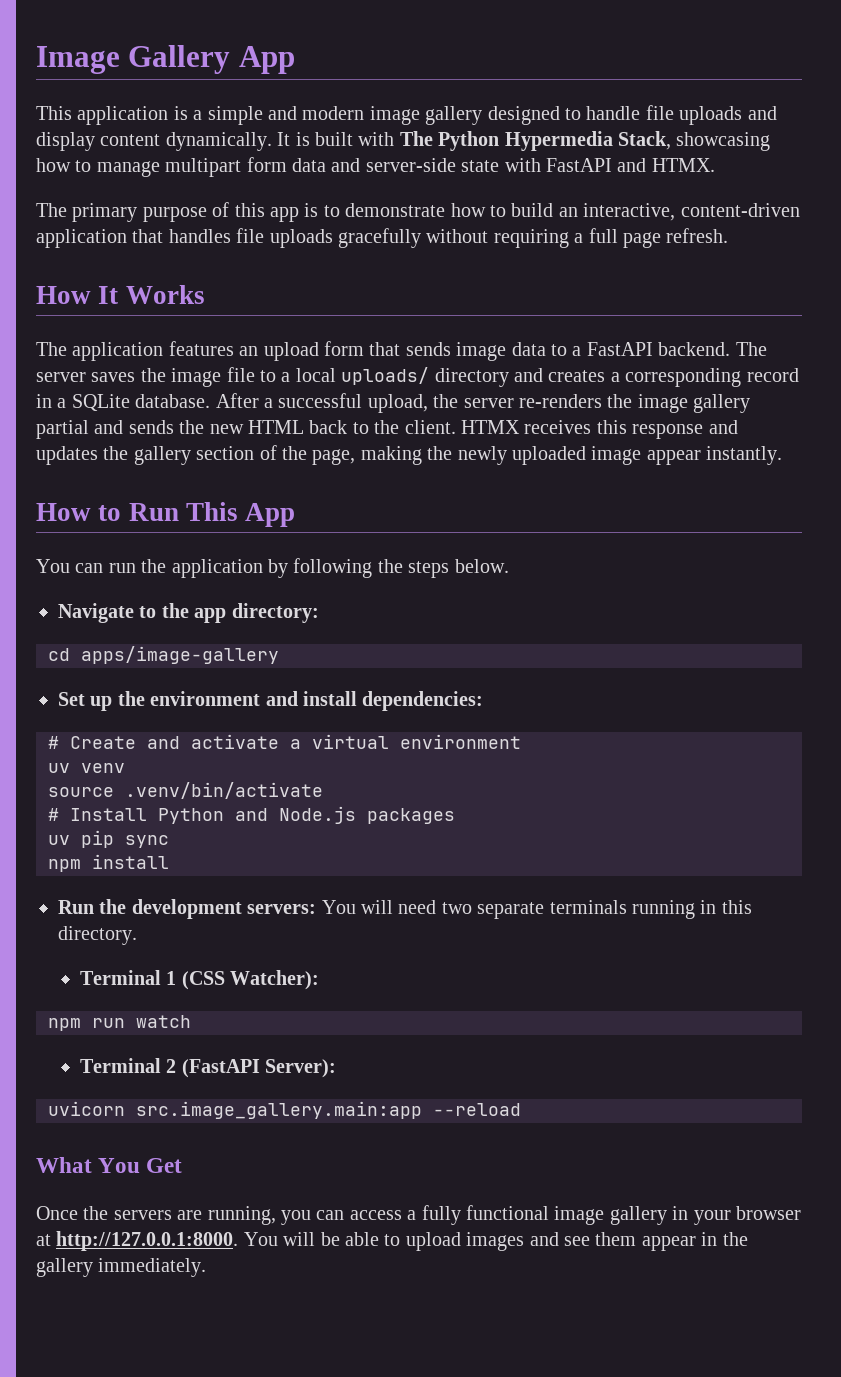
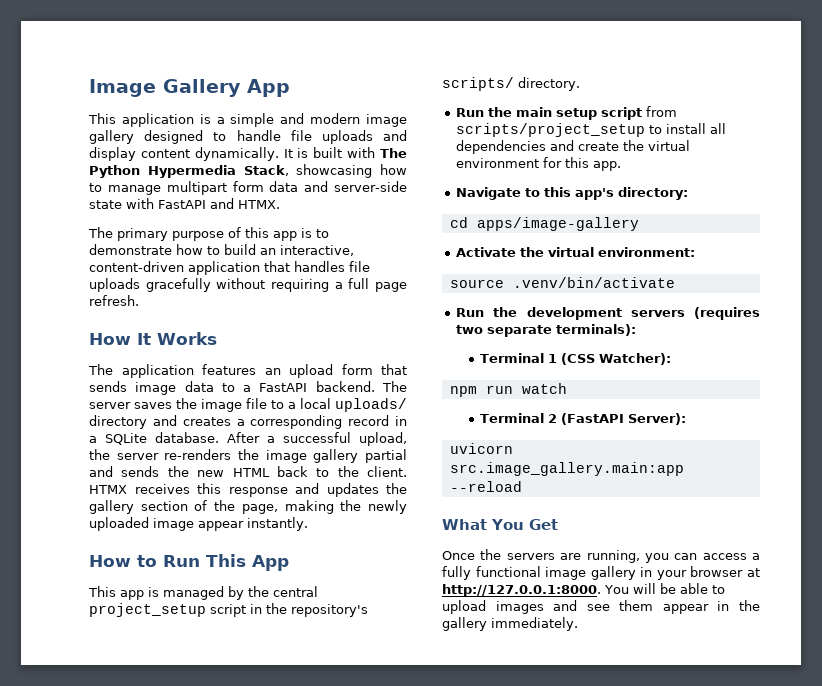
- You can run the application by following the steps below.
+ This app is managed by the central project_setup script in the repository's scripts/ directory.
+ Run the main setup script from scripts/project_setup to install all dependencies and create the virtual environment for this app.
- Navigate to the app directory:
+ Navigate to this app's directory:
- Set up the environment and install dependencies:
- # Create and activate a virtual environment
- uv venv
+ Activate the virtual environment:
  source .venv/bin/activate
- # Install Python and Node.js packages
- uv pip sync
- npm install
- Run the development servers: You will need two separate terminals running in this directory.
+ Run the development servers (requires two separate terminals):

